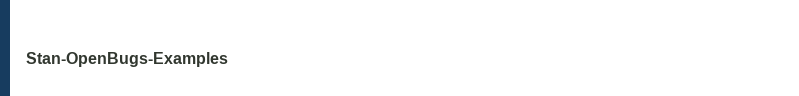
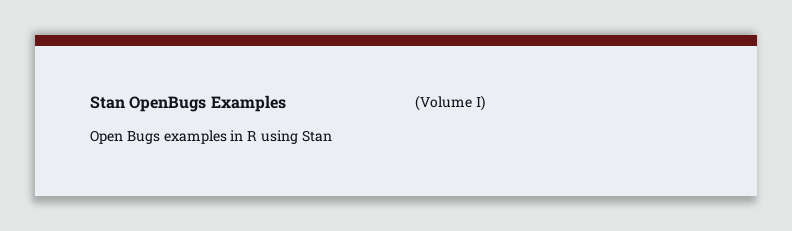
- Stan-OpenBugs-Examples
+ Stan OpenBugs Examples
+ Open Bugs examples in R using Stan (Volume I)

